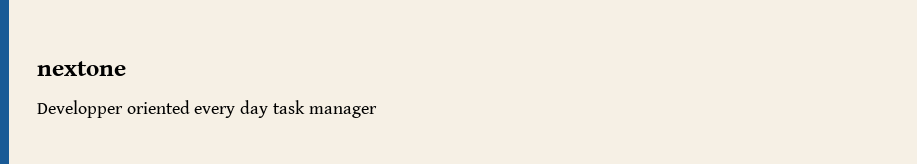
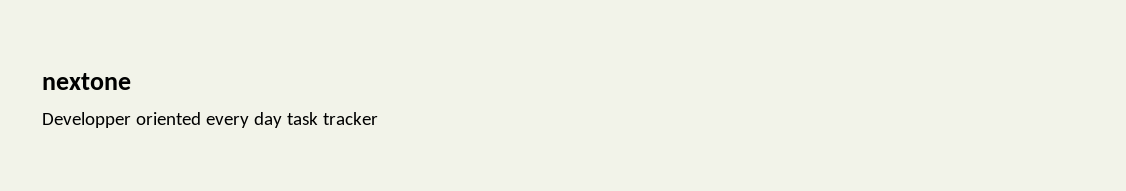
- Developper oriented every day task manager
+ Developper oriented every day task tracker

